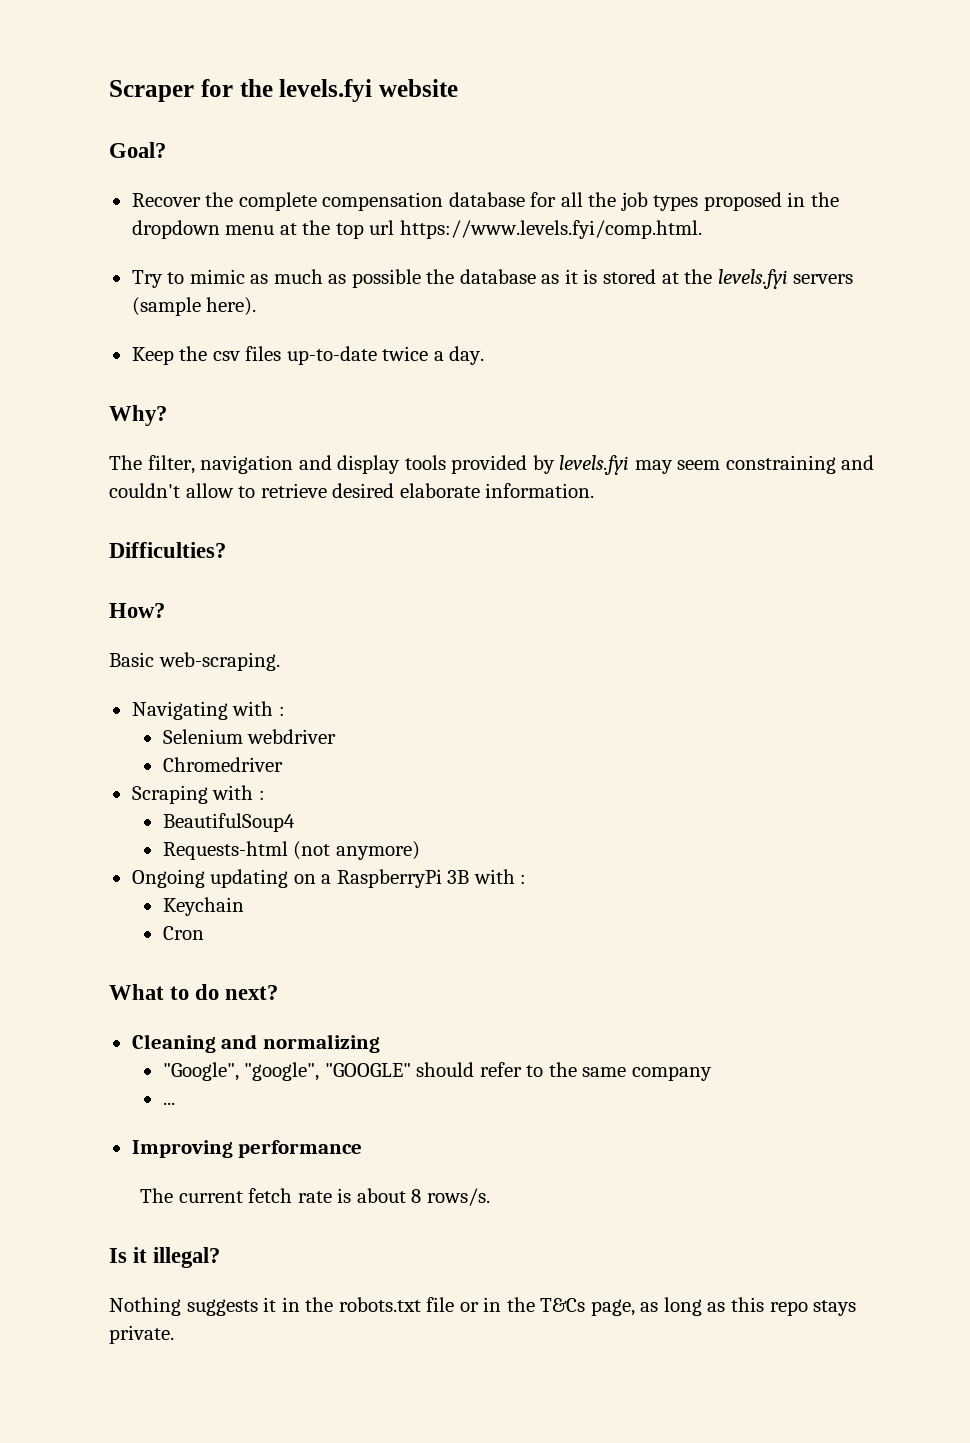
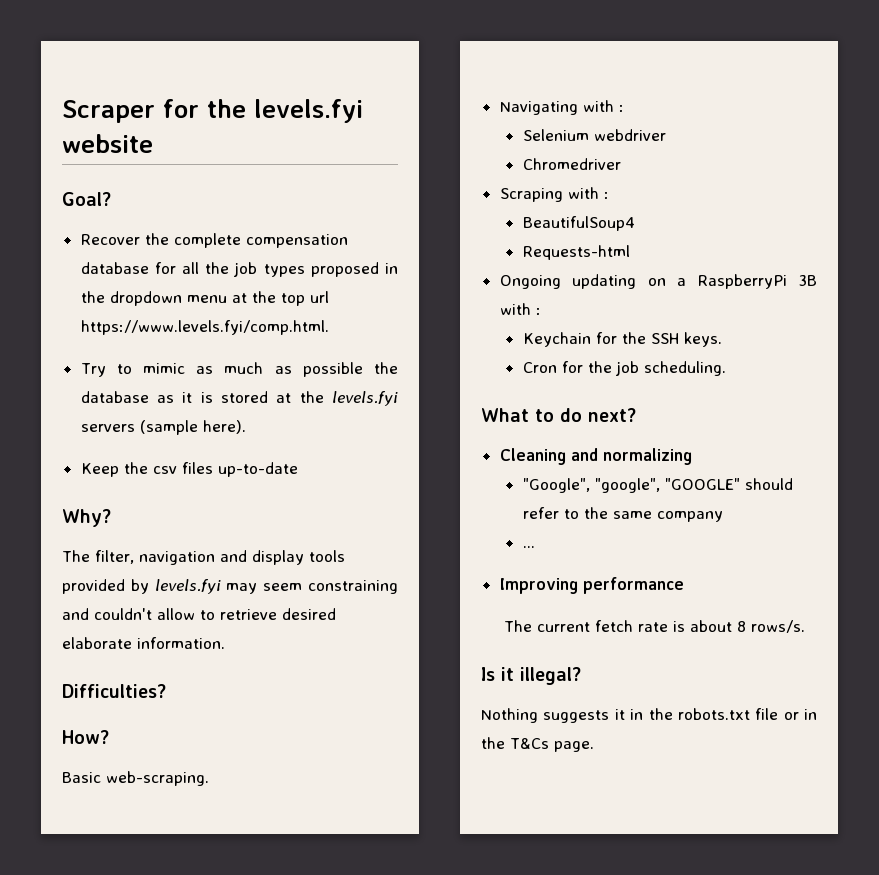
- Keep the csv files up-to-date twice a day.
+ Keep the csv files up-to-date
- Requests-html (not anymore)
+ Requests-html
- Keychain
- Cron
+ Keychain for the SSH keys.
+ Cron for the job scheduling.
- Nothing suggests it in the robots.txt file or in the T&Cs page, as long as this repo stays private.
+ Nothing suggests it in the robots.txt file or in the T&Cs page.

